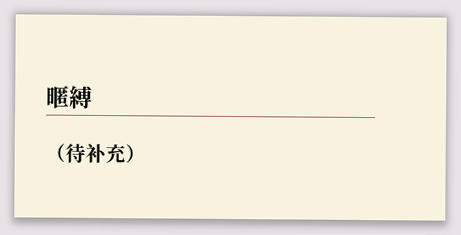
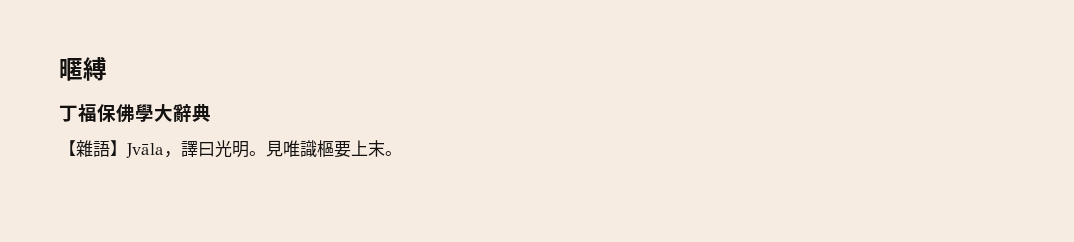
- （待补充）
+ 丁福保佛學大辭典
+ 【雜語】Jvāla，譯曰光明。見唯識樞要上末。

